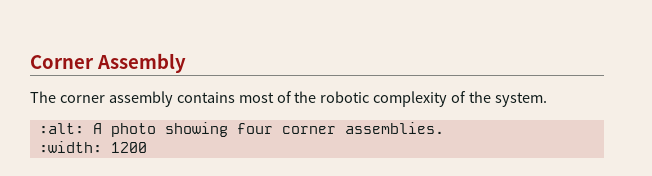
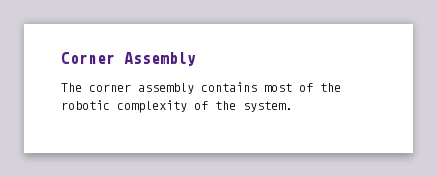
- :alt: A photo showing four corner assemblies.
- :width: 1200

